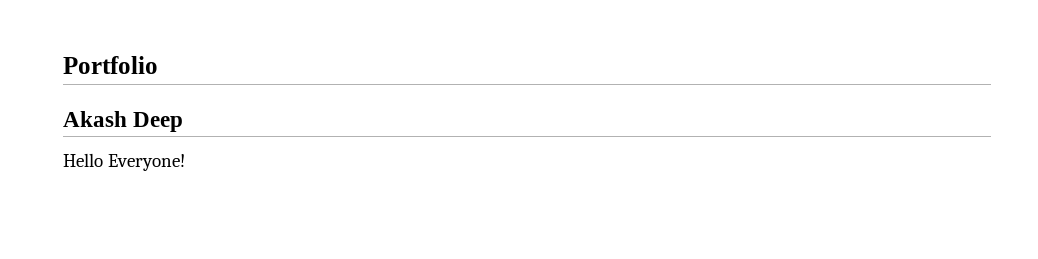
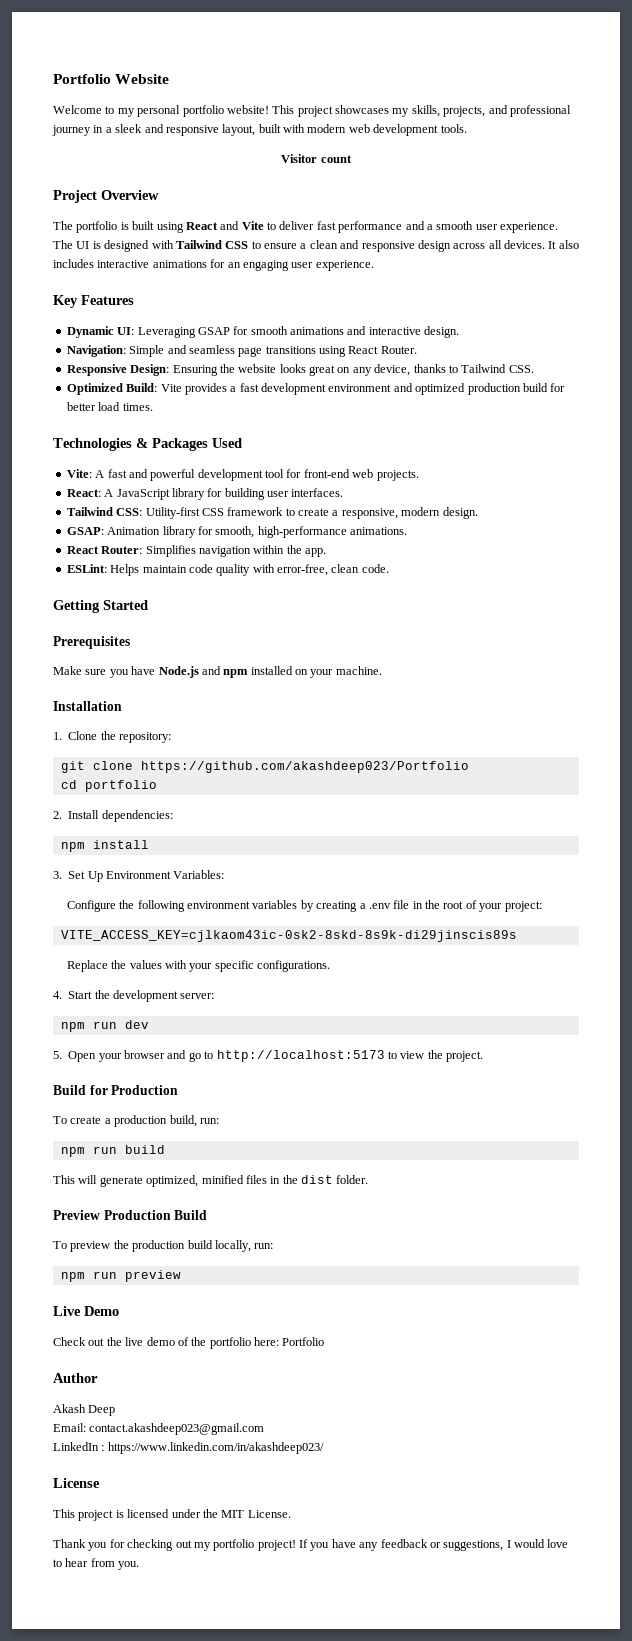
- Portfolio
+ Portfolio Website
+ Welcome to my personal portfolio website! This project showcases my skills, projects, and professional journey in a sleek and responsive layout, built with modern web development tools.
+ Visitor count
+ Project Overview
+ The portfolio is built using React and Vite to deliver fast performance and a smooth user experience. The UI is designed with Tailwind CSS to ensure a clean and responsive design across all devices. It also includes interactive animations for an engaging user experience.
+ Key Features
+ Dynamic UI: Leveraging GSAP for smooth animations and interactive design.
+ Navigation: Simple and seamless page transitions using React Router.
+ Responsive Design: Ensuring the website looks great on any device, thanks to Tailwind CSS.
+ Optimized Build: Vite provides a fast development environment and optimized production build for better load times.
+ Technologies & Packages Used
+ Vite: A fast and powerful development tool for front-end web projects.
+ React: A JavaScript library for building user interfaces.
+ Tailwind CSS: Utility-first CSS framework to create a responsive, modern design.
+ GSAP: Animation library for smooth, high-performance animations.
+ React Router: Simplifies navigation within the app.
+ ESLint: Helps maintain code quality with error-free, clean code.
+ Getting Started
+ Prerequisites
+ Make sure you have Node.js and npm installed on your machine.
+ Installation
+ 1. Clone the repository:
+ git clone https://github.com/akashdeep023/Portfolio
+ cd portfolio
+ 2. Install dependencies:
+ npm install
+ 3. Set Up Environment Variables:
+ Configure the following environment variables by creating a .env file in the root of your project:
+ VITE_ACCESS_KEY=cjlkaom43ic-0sk2-8skd-8s9k-di29jinscis89s
+ Replace the values with your specific configurations.
+ 4. Start the development server:
+ npm run dev
+ 5. Open your browser and go to http://localhost:5173 to view the project.
+ Build for Production
+ To create a production build, run:
+ npm run build
+ This will generate optimized, minified files in the dist folder.
+ Preview Production Build
+ To preview the production build locally, run:
+ npm run preview
+ Live Demo
+ Check out the live demo of the portfolio here: Portfolio
+ Author
  Akash Deep
- Hello Everyone!
+ Email: contact.akashdeep023@gmail.com
+ LinkedIn : https://www.linkedin.com/in/akashdeep023/
+ License
+ This project is licensed under the MIT License.
+ Thank you for checking out my portfolio project! If you have any feedback or suggestions, I would love to hear from you.

